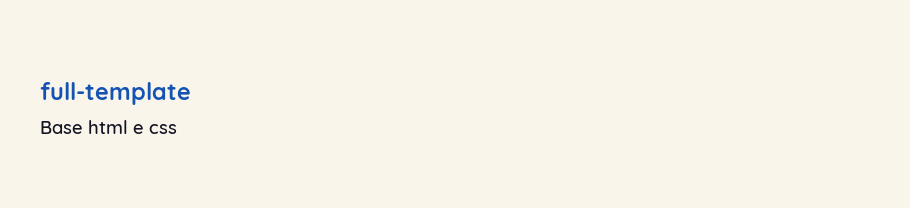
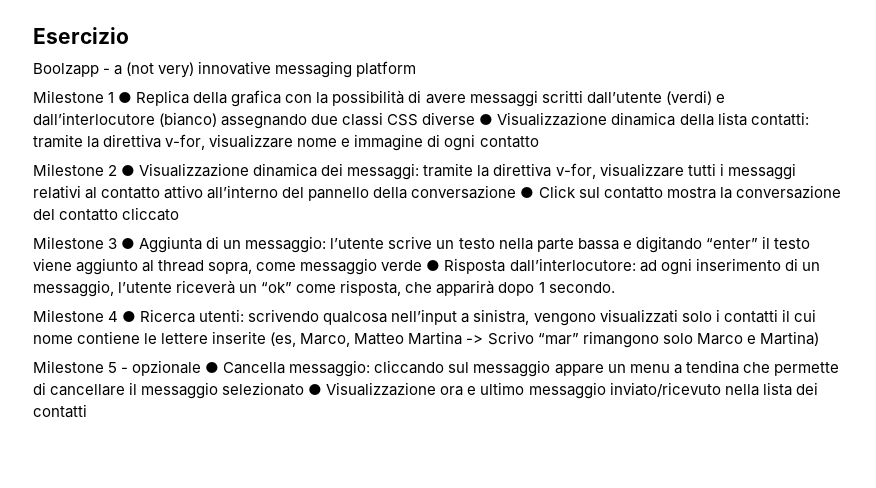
- full-template
- Base html e css
+ Esercizio
+ Boolzapp - a (not very) innovative messaging platform
+ Milestone 1 ● Replica della grafica con la possibilità di avere messaggi scritti dall’utente (verdi) e dall’interlocutore (bianco) assegnando due classi CSS diverse ● Visualizzazione dinamica della lista contatti: tramite la direttiva v-for, visualizzare nome e immagine di ogni contatto
+ Milestone 2 ● Visualizzazione dinamica dei messaggi: tramite la direttiva v-for, visualizzare tutti i messaggi relativi al contatto attivo all’interno del pannello della conversazione ● Click sul contatto mostra la conversazione del contatto cliccato
+ Milestone 3 ● Aggiunta di un messaggio: l’utente scrive un testo nella parte bassa e digitando “enter” il testo viene aggiunto al thread sopra, come messaggio verde ● Risposta dall’interlocutore: ad ogni inserimento di un messaggio, l’utente riceverà un “ok” come risposta, che apparirà dopo 1 secondo.
+ Milestone 4 ● Ricerca utenti: scrivendo qualcosa nell’input a sinistra, vengono visualizzati solo i contatti il cui nome contiene le lettere inserite (es, Marco, Matteo Martina -> Scrivo “mar” rimangono solo Marco e Martina)
+ Milestone 5 - opzionale ● Cancella messaggio: cliccando sul messaggio appare un menu a tendina che permette di cancellare il messaggio selezionato ● Visualizzazione ora e ultimo messaggio inviato/ricevuto nella lista dei contatti

